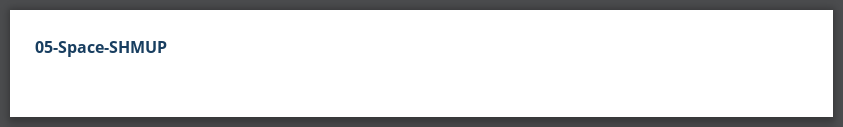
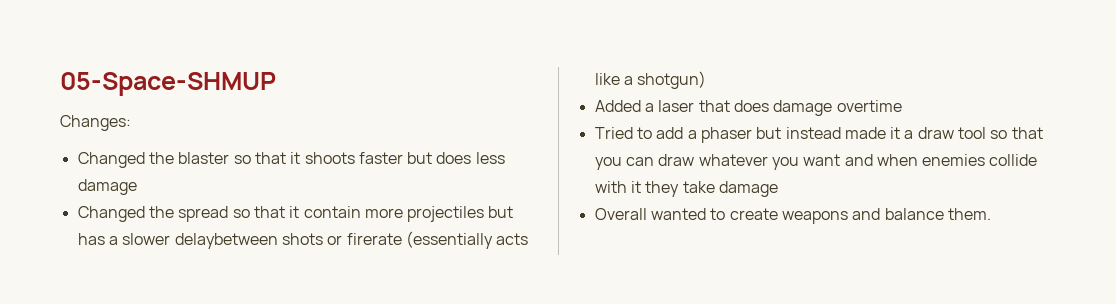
+ Changes:
+ Changed the blaster so that it shoots faster but does less damage
+ Changed the spread so that it contain more projectiles but has a slower delaybetween shots or firerate (essentially acts like a shotgun)
+ Added a laser that does damage overtime
+ Tried to add a phaser but instead made it a draw tool so that you can draw whatever you want and when enemies collide with it they take damage
+ Overall wanted to create weapons and balance them.

